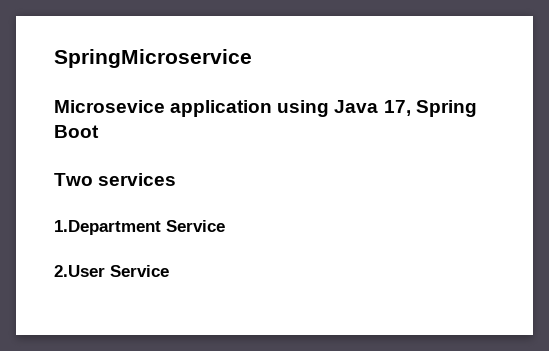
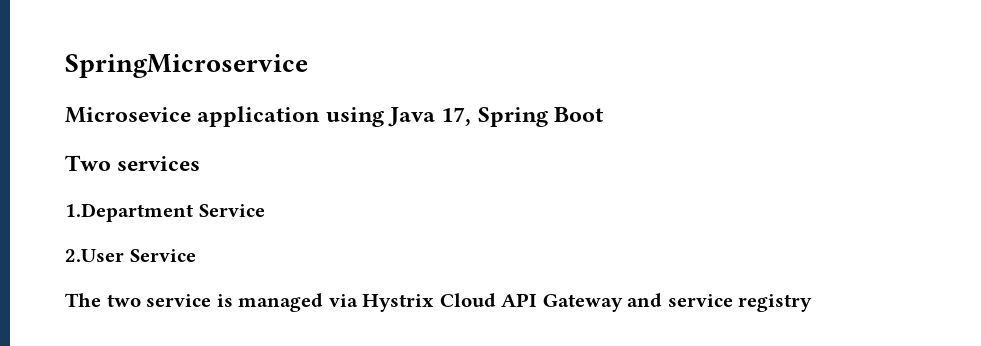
+ The two service is managed via Hystrix Cloud API Gateway and service registry

